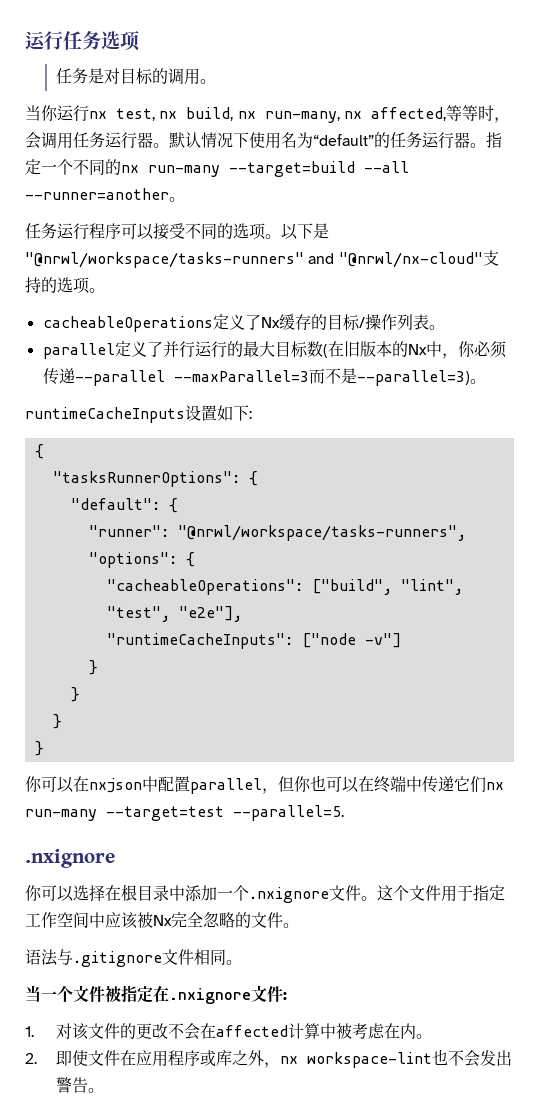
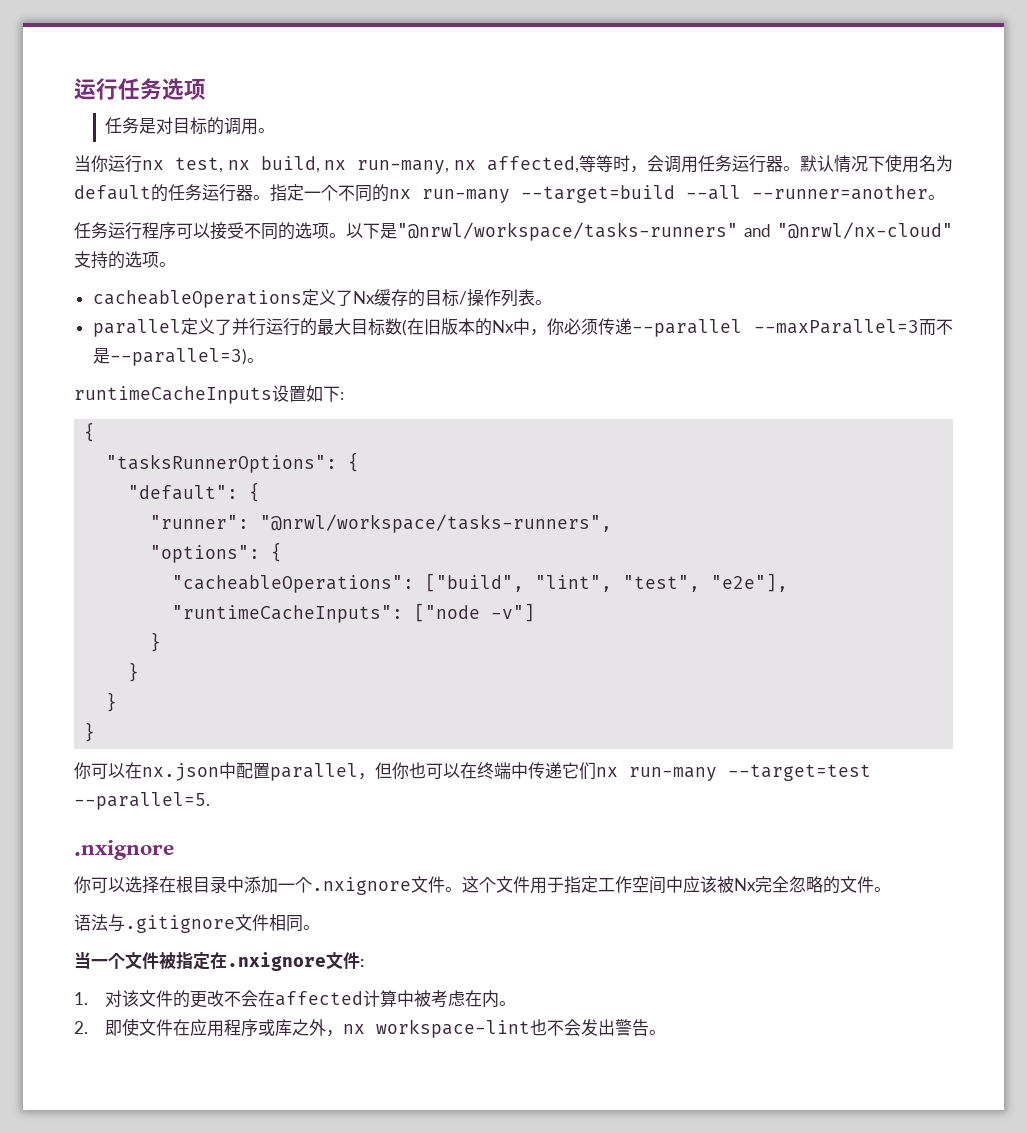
- 默认情况下使用名为“default”的任务运行器。
+ 默认情况下使用名为default的任务运行器。
- 你可以在nxjson中配置parallel，但你也可以在终端中传递它们nx run-many --target=test --parallel=5.
+ 你可以在nx.json中配置parallel，但你也可以在终端中传递它们nx run-many --target=test --parallel=5.

